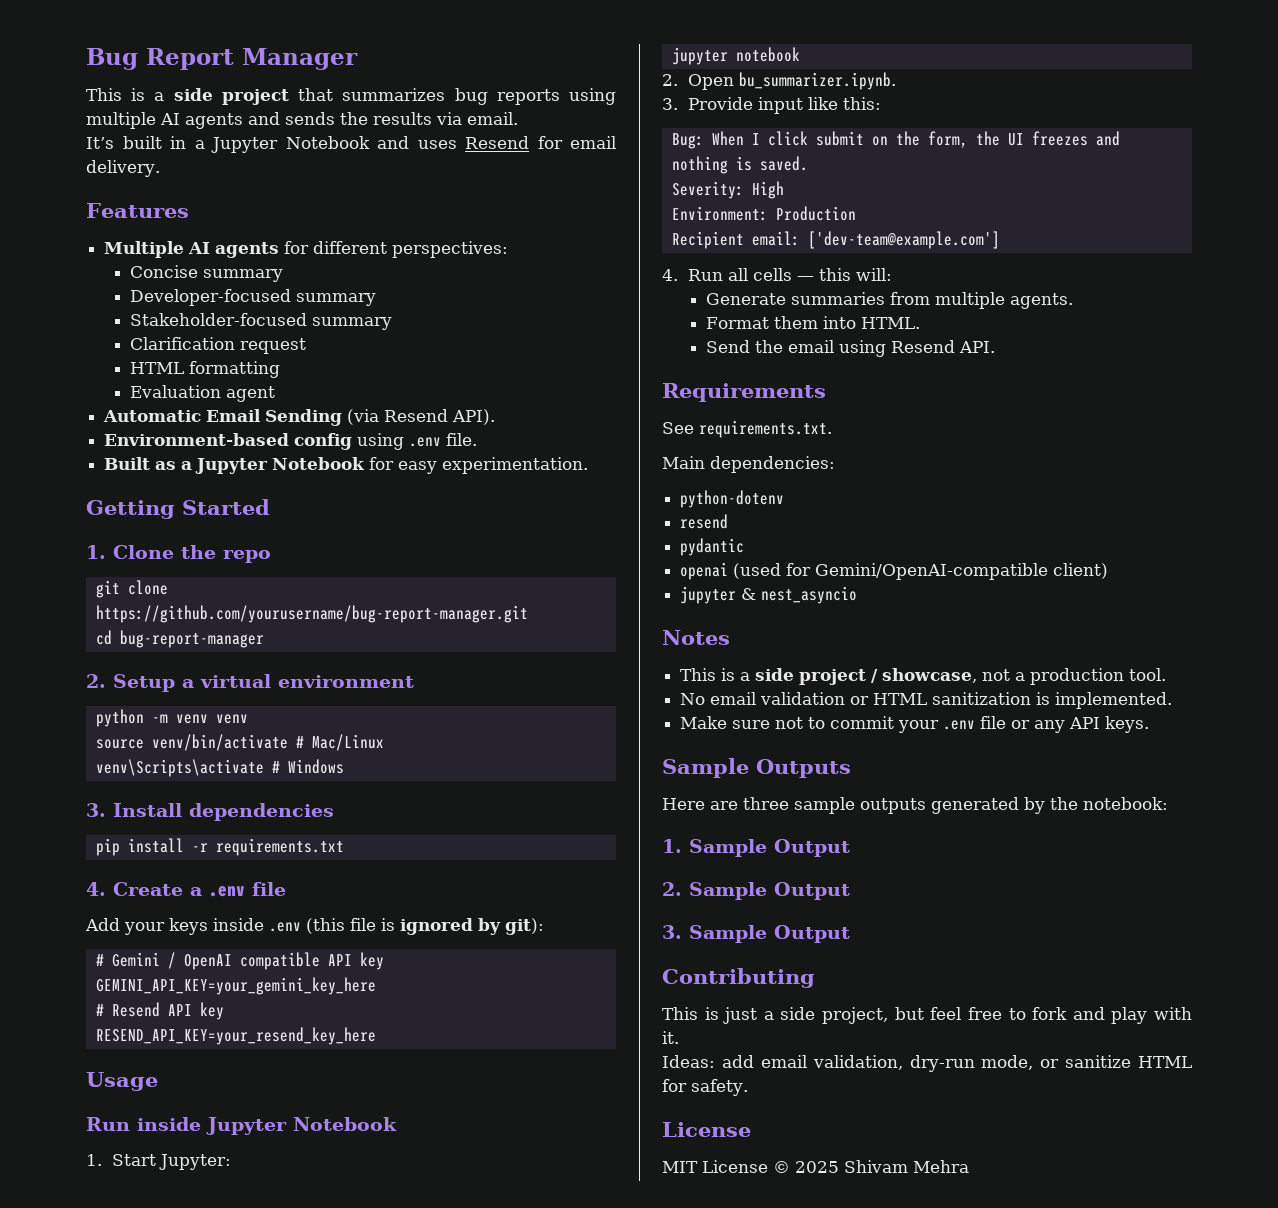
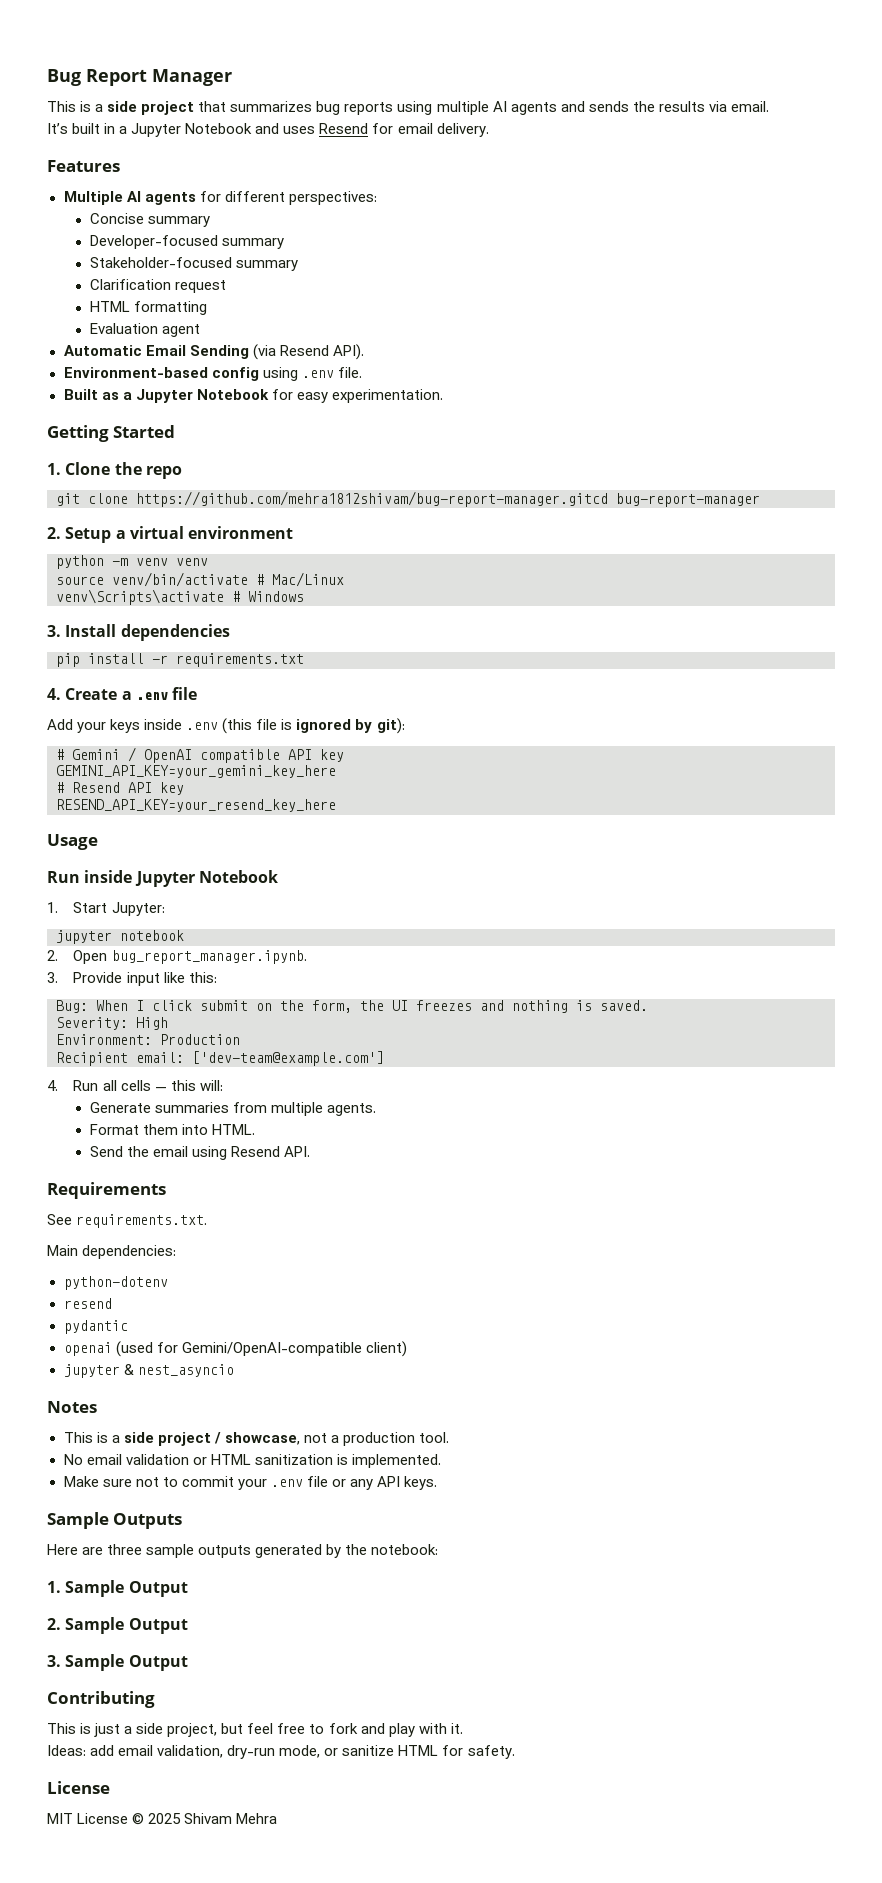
- git clone https://github.com/yourusername/bug-report-manager.git
- cd bug-report-manager
+ git clone https://github.com/mehra1812shivam/bug-report-manager.gitcd bug-report-manager
- 2. Open bu_summarizer.ipynb.
+ 2. Open bug_report_manager.ipynb.

